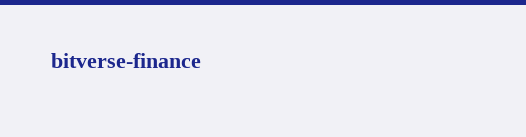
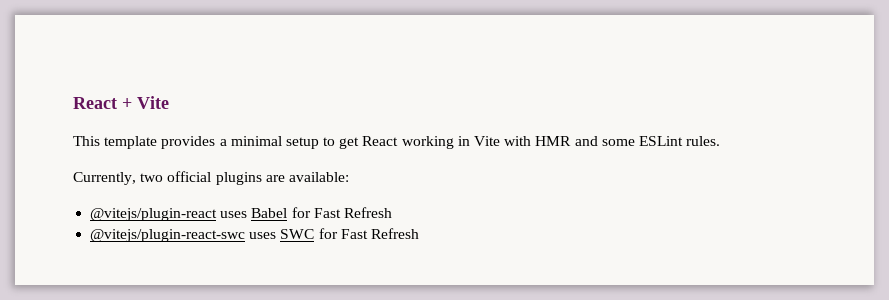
- bitverse-finance
+ React + Vite
+ This template provides a minimal setup to get React working in Vite with HMR and some ESLint rules.
+ Currently, two official plugins are available:
+ @vitejs/plugin-react uses Babel for Fast Refresh
+ @vitejs/plugin-react-swc uses SWC for Fast Refresh

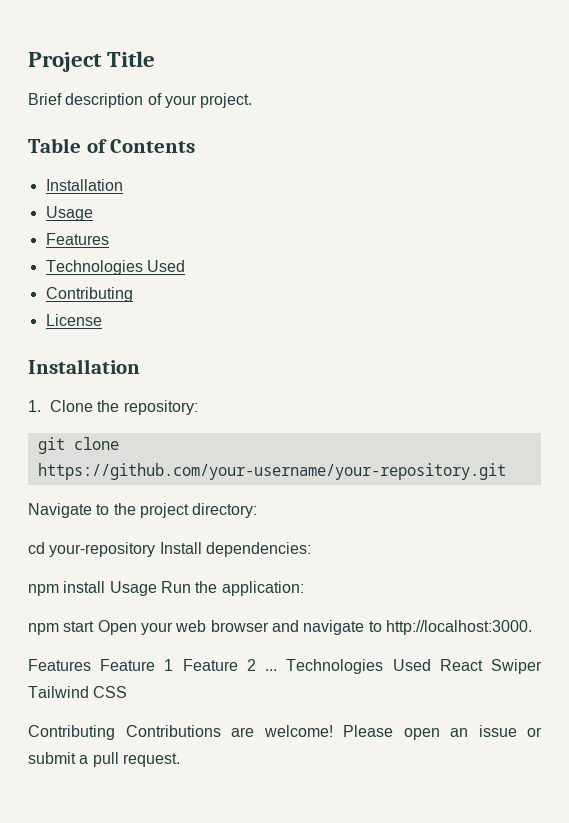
- React + Vite
- This template provides a minimal setup to get React working in Vite with HMR and some ESLint rules.
- Currently, two official plugins are available:
- @vitejs/plugin-react uses Babel for Fast Refresh
- @vitejs/plugin-react-swc uses SWC for Fast Refresh
+ Project Title
+ Brief description of your project.
+ Table of Contents
+ Installation
+ Usage
+ Features
+ Technologies Used
+ Contributing
+ License
+ Installation
+ 1. Clone the repository:
+ git clone https://github.com/your-username/your-repository.git
+ Navigate to the project directory:
+ cd your-repository Install dependencies:
+ npm install Usage Run the application:
+ npm start Open your web browser and navigate to http://localhost:3000.
+ Features Feature 1 Feature 2 ... Technologies Used React Swiper Tailwind CSS
+ Contributing Contributions are welcome! Please open an issue or submit a pull request.

